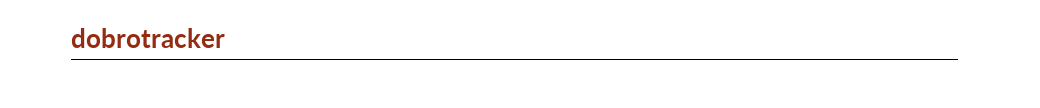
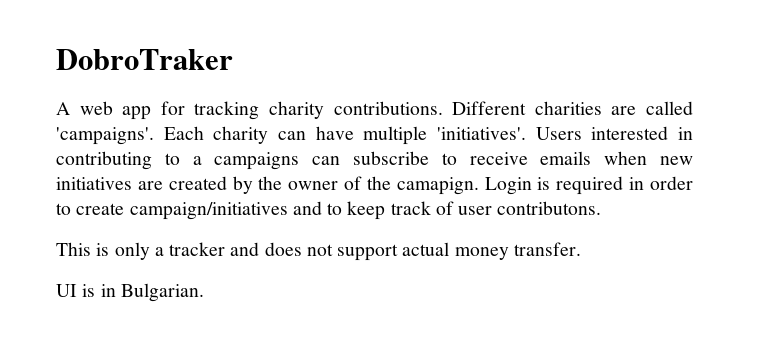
- dobrotracker
+ DobroTraker
+ A web app for tracking charity contributions. Different charities are called 'campaigns'. Each charity can have multiple 'initiatives'. Users interested in contributing to a campaigns can subscribe to receive emails when new initiatives are created by the owner of the camapign. Login is required in order to create campaign/initiatives and to keep track of user contributons.
+ This is only a tracker and does not support actual money transfer.
+ UI is in Bulgarian.

